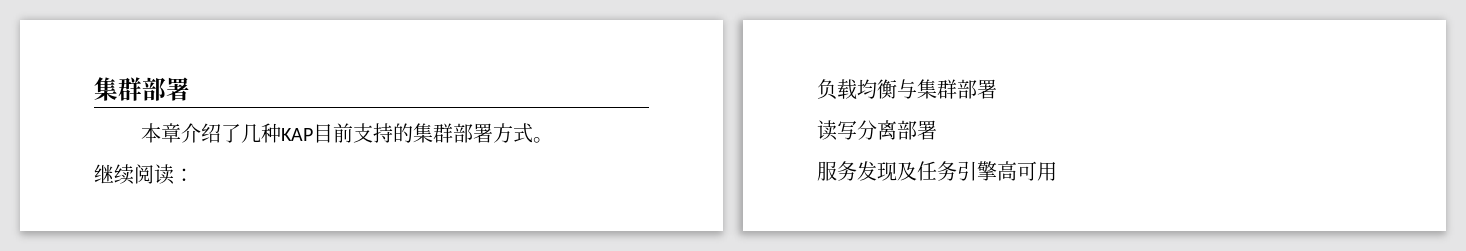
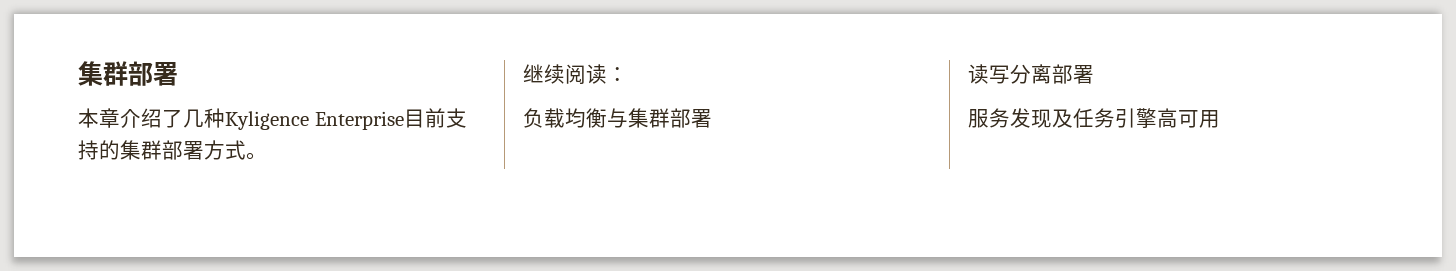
- 本章介绍了几种KAP目前支持的集群部署方式。
+ 本章介绍了几种Kyligence Enterprise目前支持的集群部署方式。

